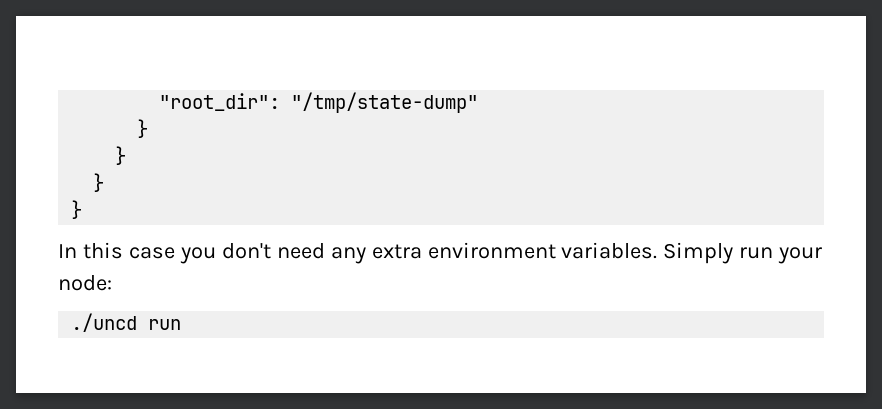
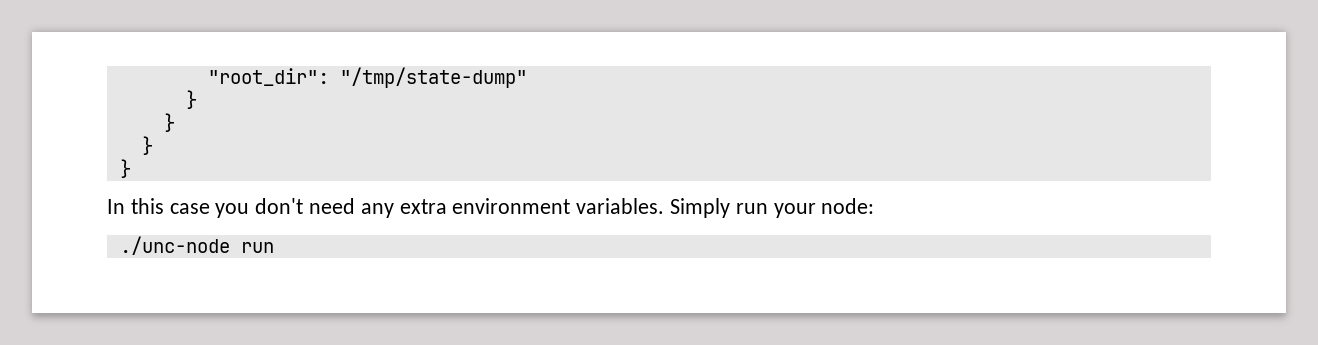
- ./uncd run
+ ./unc-node run

